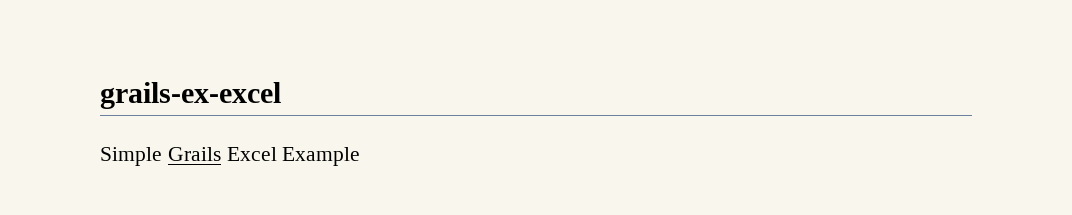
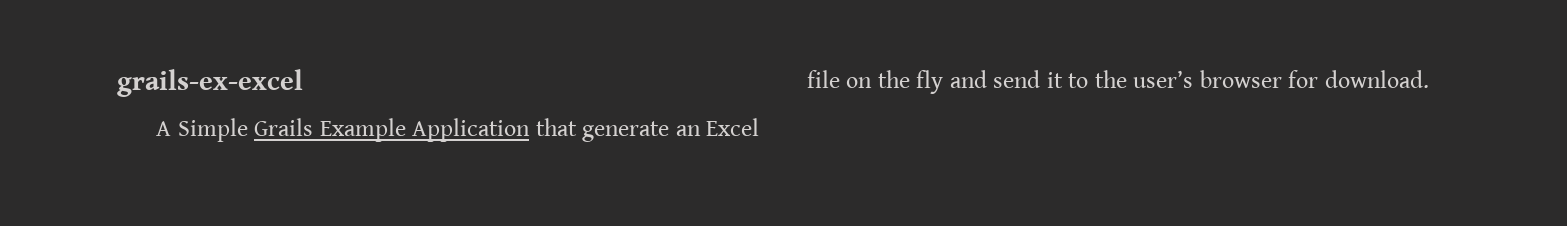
- Simple Grails Excel Example
+ A Simple Grails Example Application that generate an Excel file on the fly and send it to the user’s browser for download.

